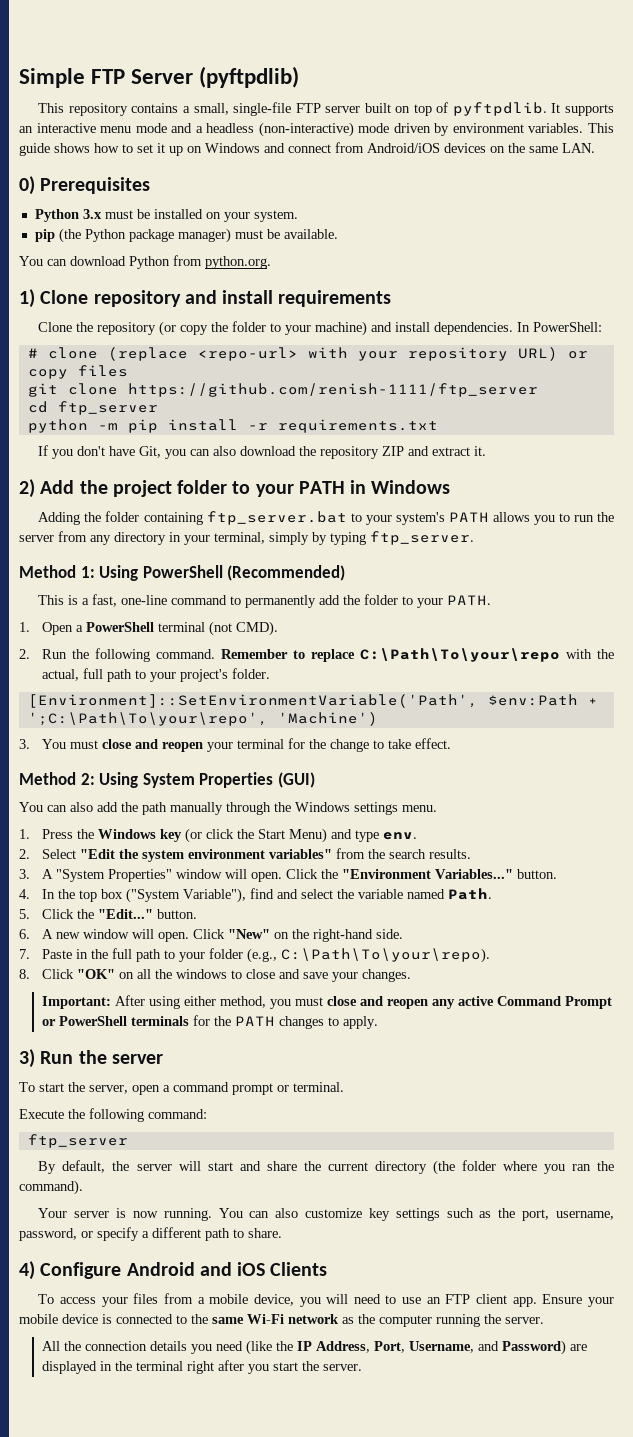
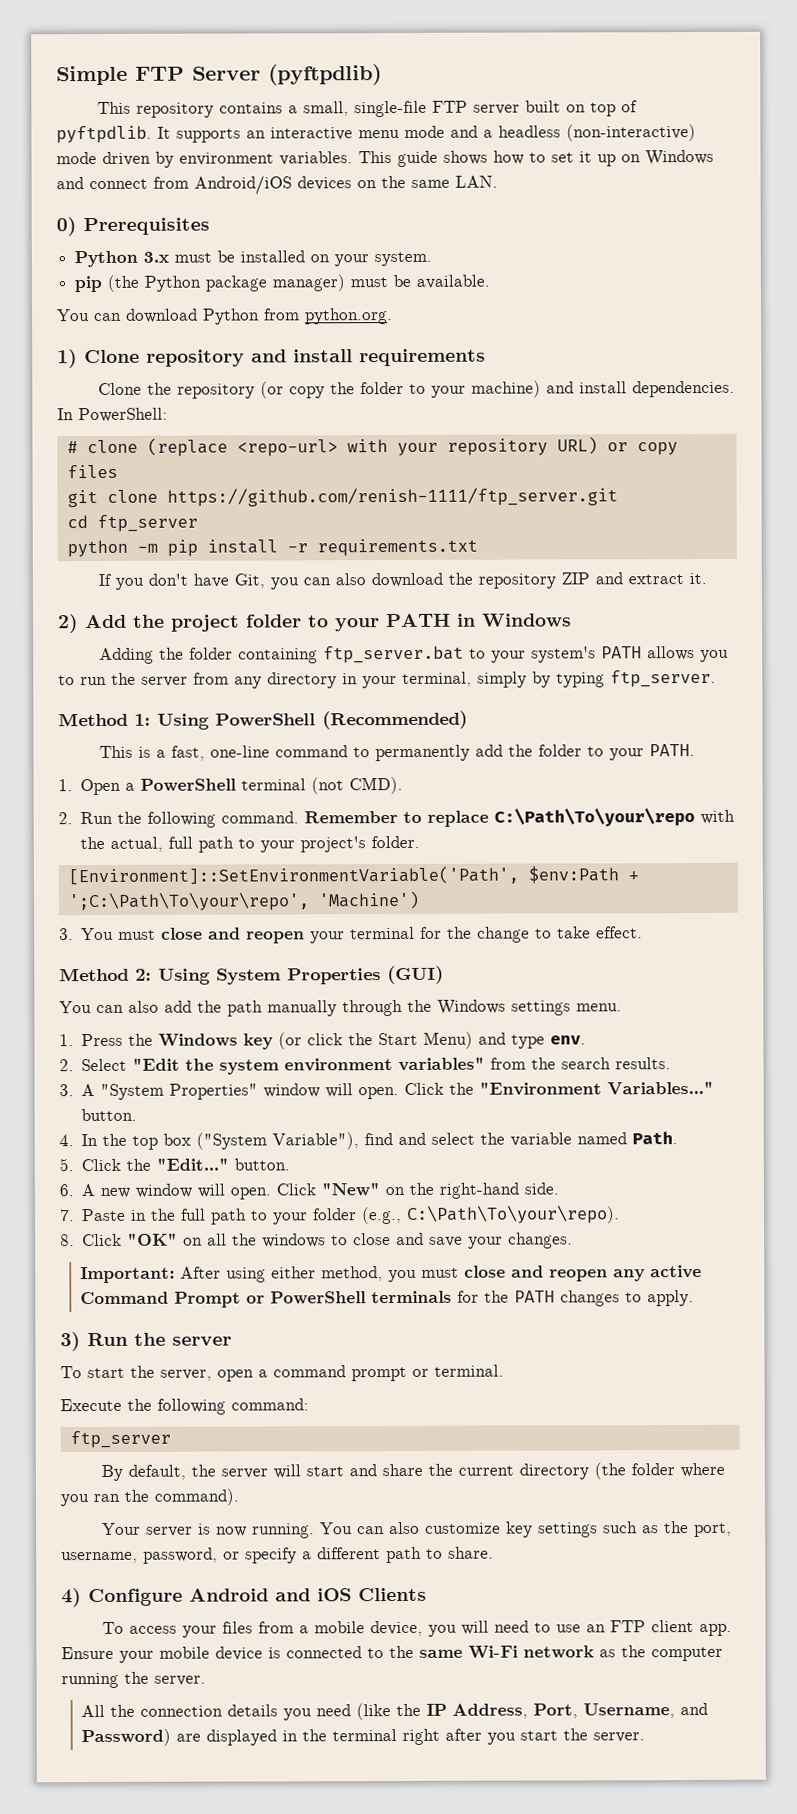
- git clone https://github.com/renish-1111/ftp_server
+ git clone https://github.com/renish-1111/ftp_server.git

